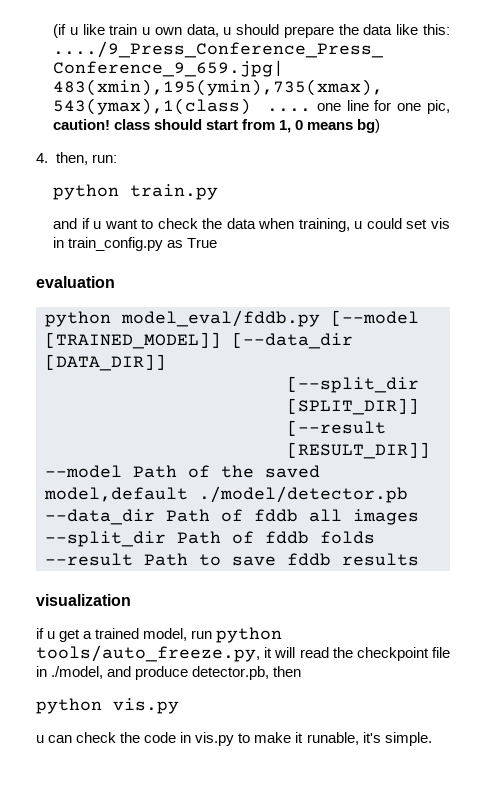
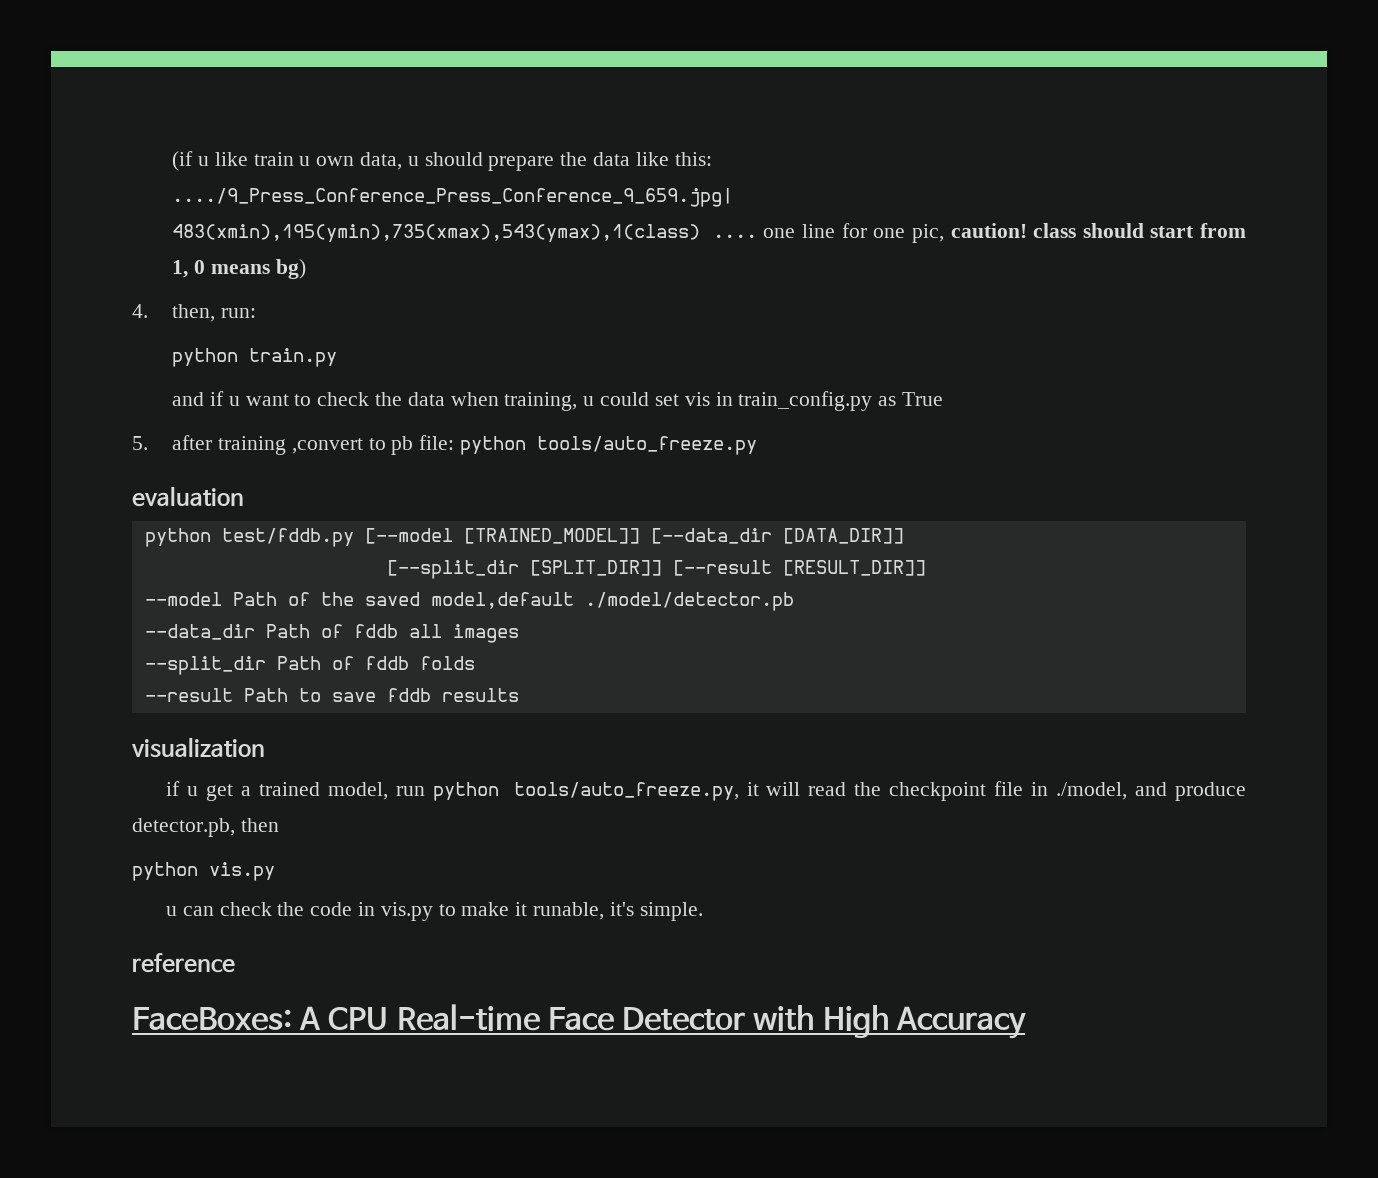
+ 5. after training ,convert to pb file: python tools/auto_freeze.py
- python model_eval/fddb.py [--model [TRAINED_MODEL]] [--data_dir [DATA_DIR]]
+ python test/fddb.py [--model [TRAINED_MODEL]] [--data_dir [DATA_DIR]]
+ reference
+ FaceBoxes: A CPU Real-time Face Detector with High Accuracy

